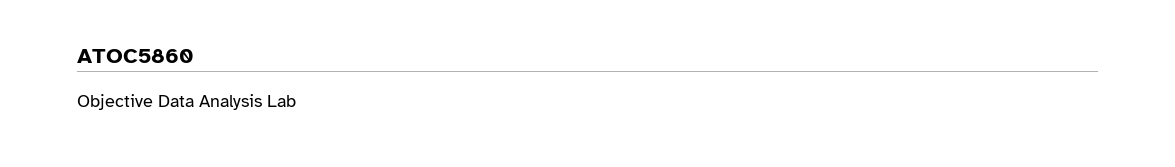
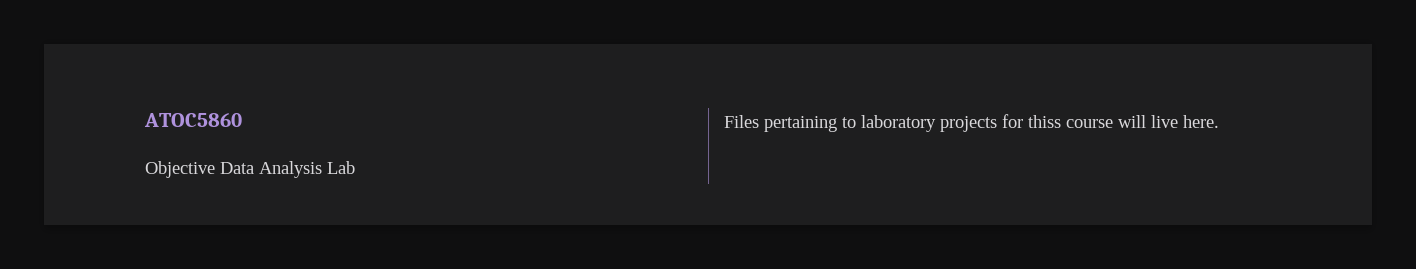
+ Files pertaining to laboratory projects for thiss course will live here.

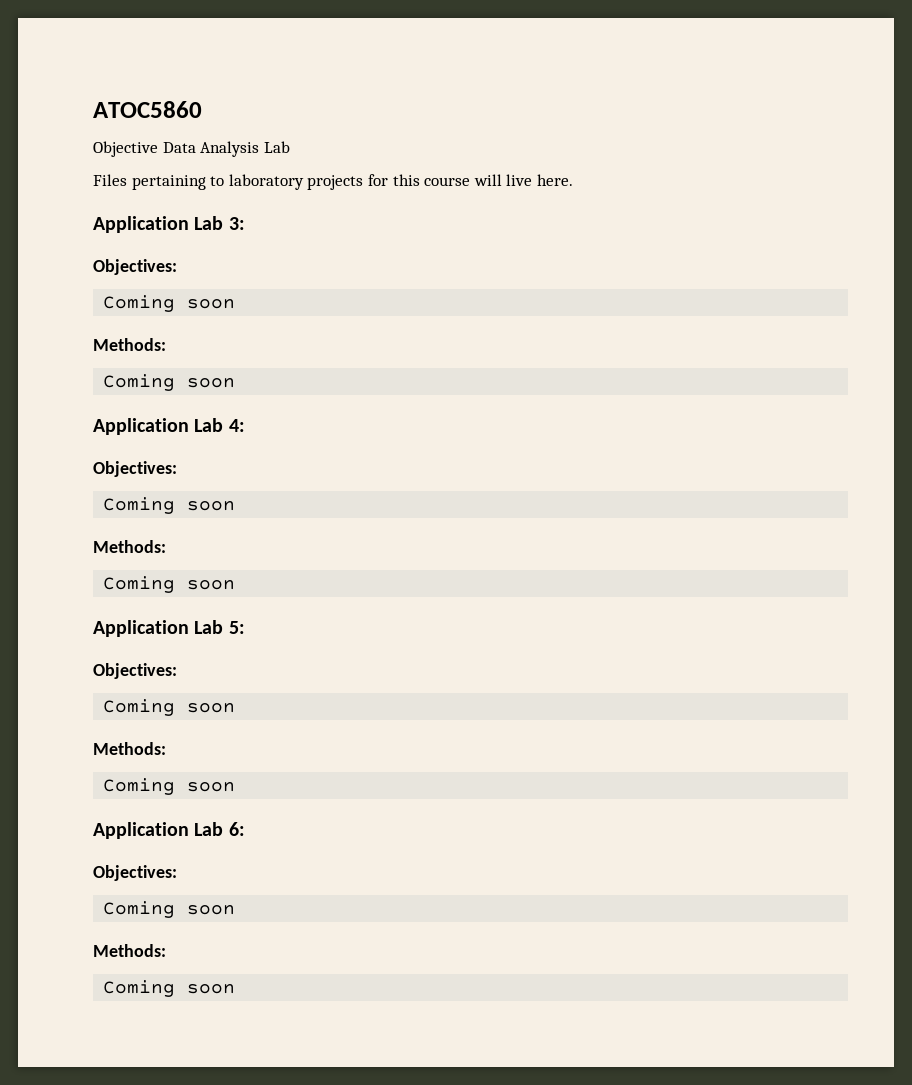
- Files pertaining to laboratory projects for thiss course will live here.
+ Files pertaining to laboratory projects for this course will live here.
+ Application Lab 3:
+ Objectives:
+ Coming soon
+ Methods:
+ Coming soon
+ Application Lab 4:
+ Objectives:
+ Coming soon
+ Methods:
+ Coming soon
+ Application Lab 5:
+ Objectives:
+ Coming soon
+ Methods:
+ Coming soon
+ Application Lab 6:
+ Objectives:
+ Coming soon
+ Methods:
+ Coming soon

